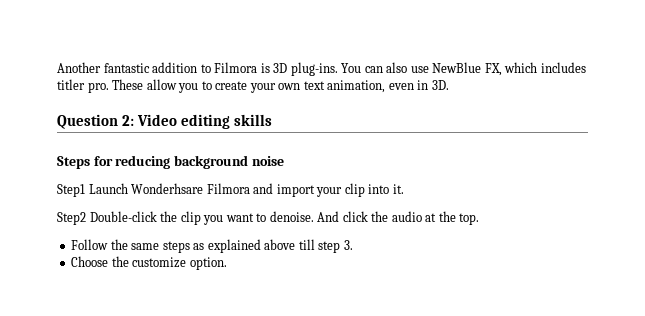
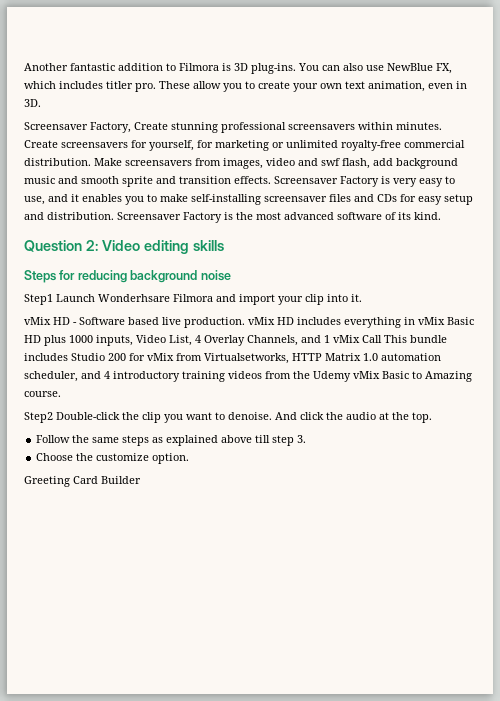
+ Screensaver Factory, Create stunning professional screensavers within minutes. Create screensavers for yourself, for marketing or unlimited royalty-free commercial distribution. Make screensavers from images, video and swf flash, add background music and smooth sprite and transition effects. Screensaver Factory is very easy to use, and it enables you to make self-installing screensaver files and CDs for easy setup and distribution. Screensaver Factory is the most advanced software of its kind.
+ vMix HD - Software based live production. vMix HD includes everything in vMix Basic HD plus 1000 inputs, Video List, 4 Overlay Channels, and 1 vMix Call This bundle includes Studio 200 for vMix from Virtualsetworks, HTTP Matrix 1.0 automation scheduler, and 4 introductory training videos from the Udemy vMix Basic to Amazing course.
+ Greeting Card Builder

